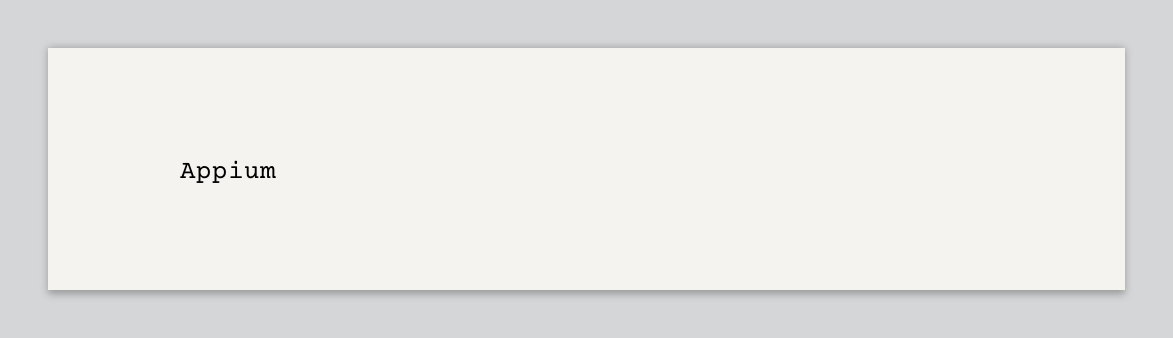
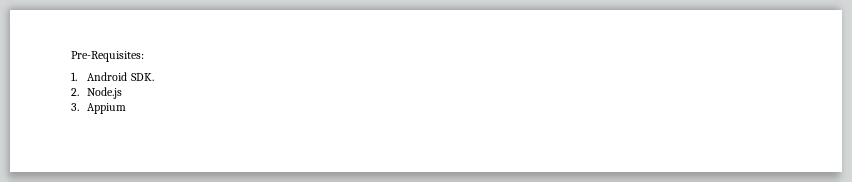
- Appium
+ Pre-Requisites:
+ 1. Android SDK.
+ 2. Node.js
+ 3. Appium

